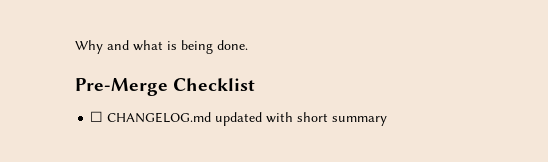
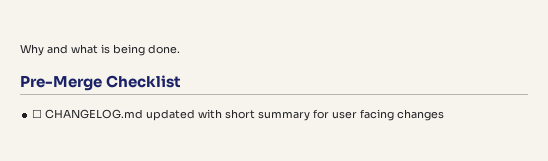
- ☐ CHANGELOG.md updated with short summary
+ ☐ CHANGELOG.md updated with short summary for user facing changes

